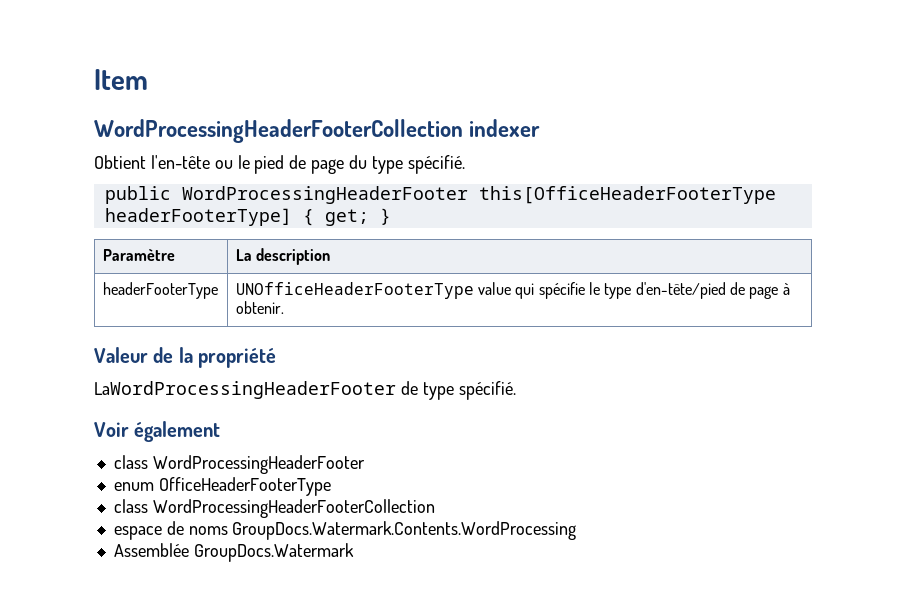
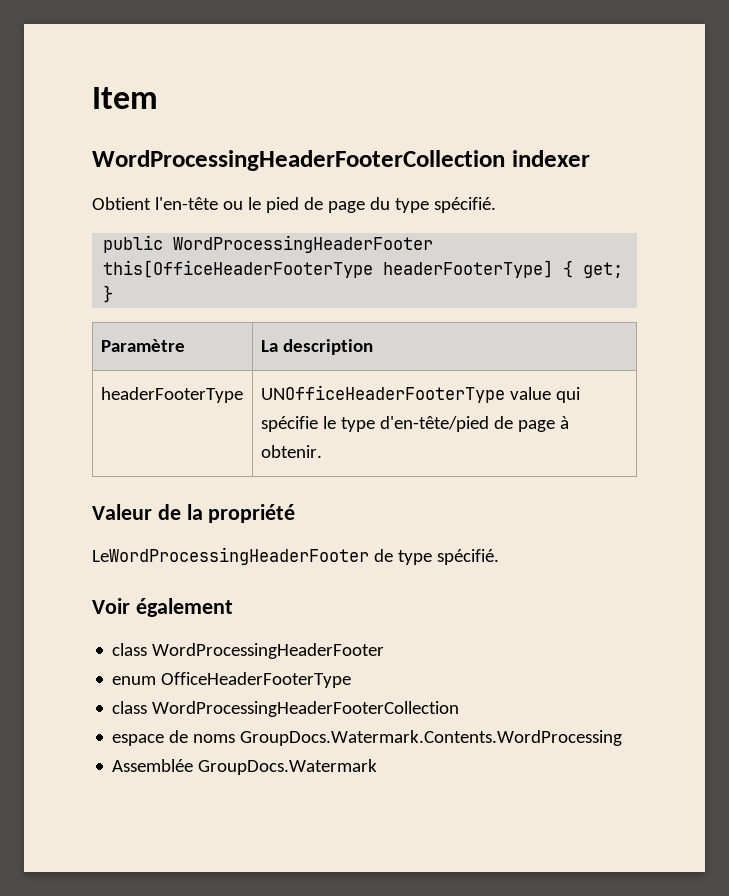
- LaWordProcessingHeaderFooter de type spécifié.
+ LeWordProcessingHeaderFooter de type spécifié.

